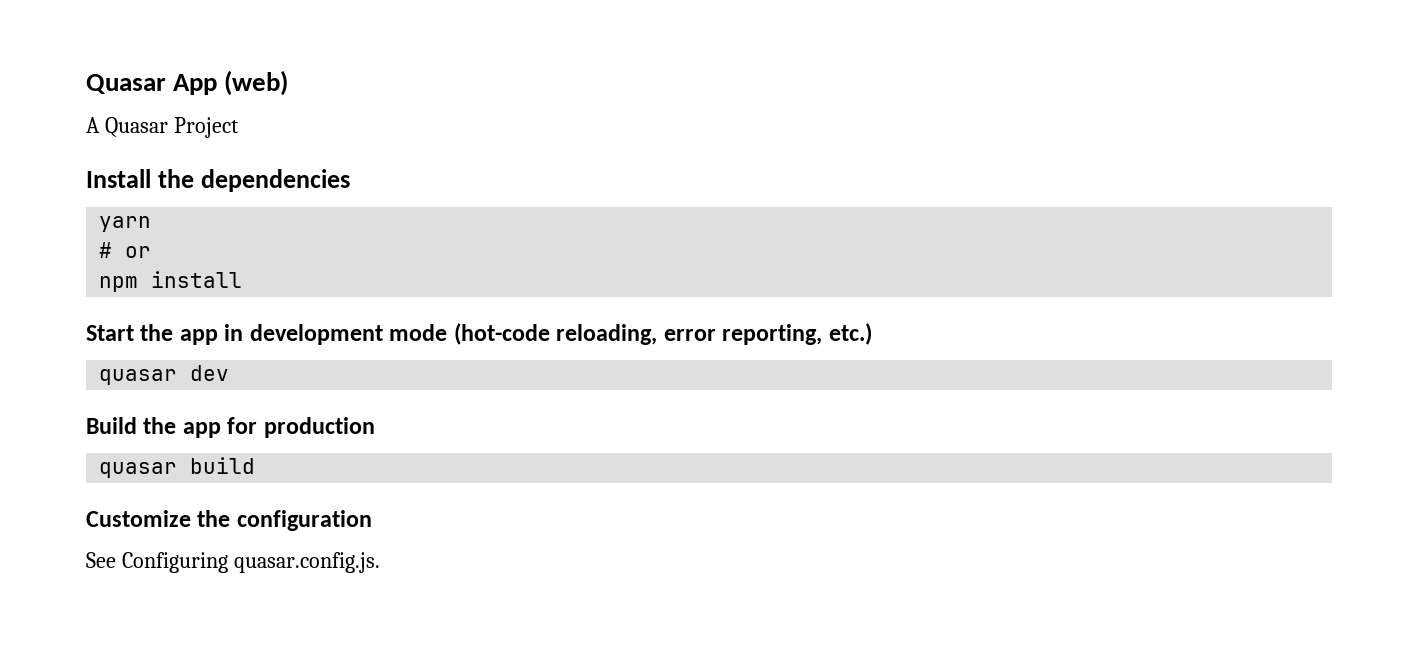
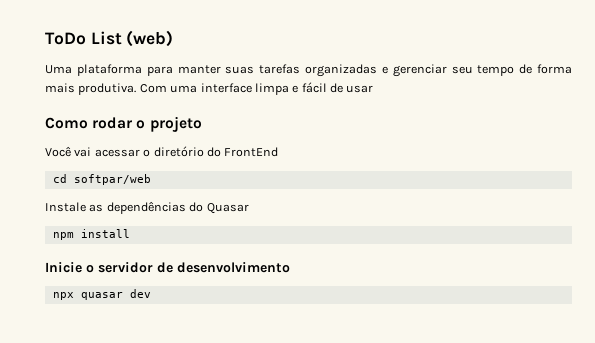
- Quasar App (web)
+ ToDo List (web)
- A Quasar Project
- Install the dependencies
- yarn
- # or
+ Uma plataforma para manter suas tarefas organizadas e gerenciar seu tempo de forma mais produtiva. Com uma interface limpa e fácil de usar
+ Como rodar o projeto
+ Você vai acessar o diretório do FrontEnd
+ cd softpar/web
+ Instale as dependências do Quasar
  npm install
- Start the app in development mode (hot-code reloading, error reporting, etc.)
- quasar dev
- Build the app for production
- quasar build
- Customize the configuration
- See Configuring quasar.config.js.
+ Inicie o servidor de desenvolvimento
+ npx quasar dev

